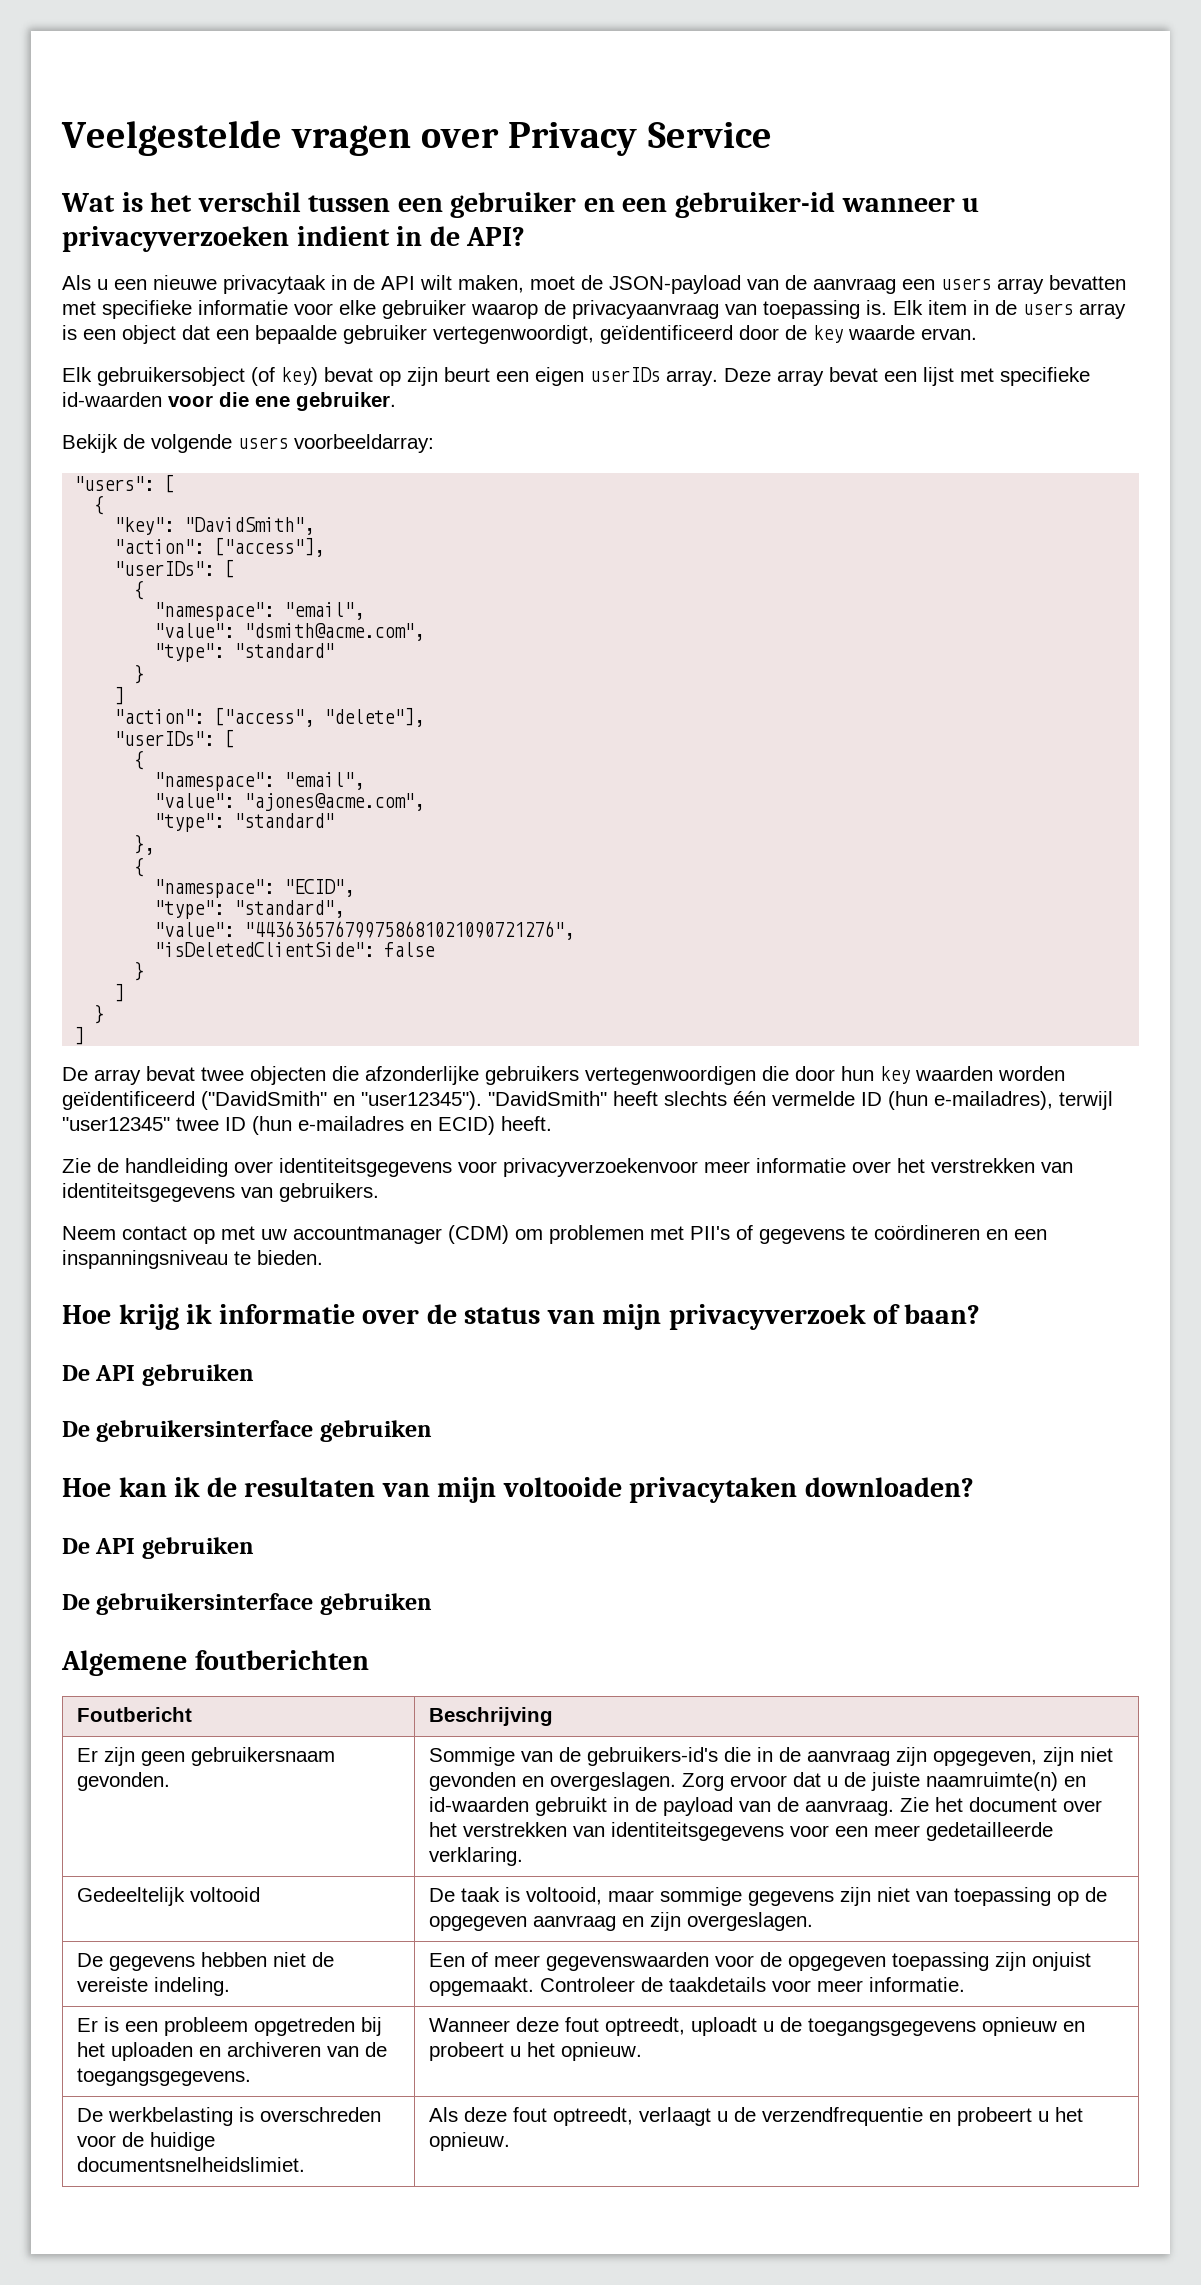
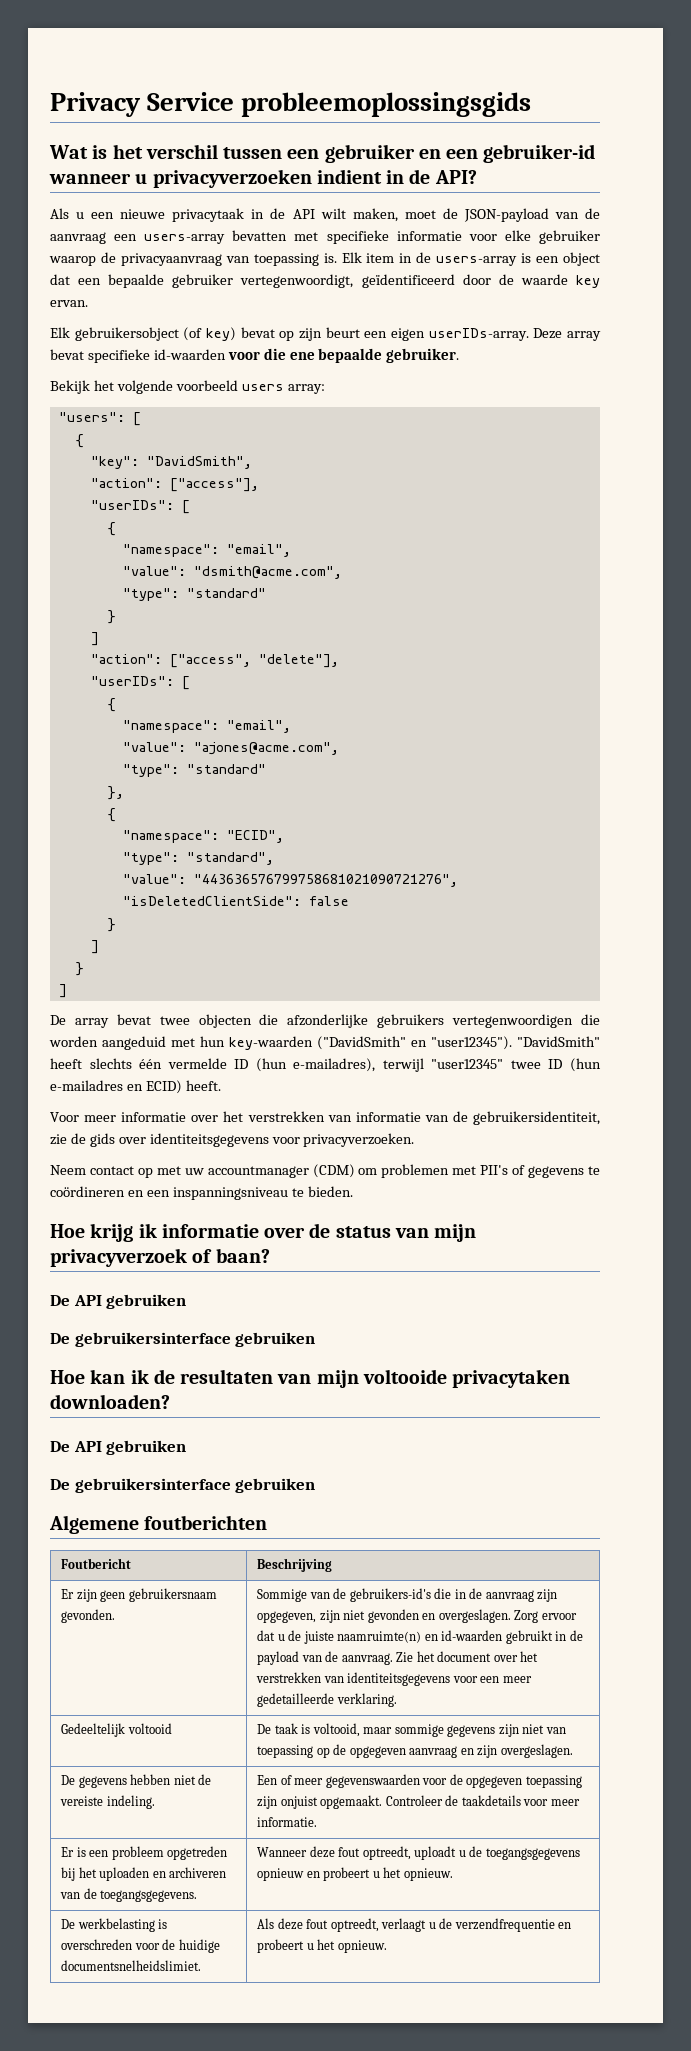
- Veelgestelde vragen over Privacy Service
+ Privacy Service probleemoplossingsgids
- Als u een nieuwe privacytaak in de API wilt maken, moet de JSON-payload van de aanvraag een users array bevatten met specifieke informatie voor elke gebruiker waarop de privacyaanvraag van toepassing is.
+ Als u een nieuwe privacytaak in de API wilt maken, moet de JSON-payload van de aanvraag een users-array bevatten met specifieke informatie voor elke gebruiker waarop de privacyaanvraag van toepassing is.
- Elk item in de users array is een object dat een bepaalde gebruiker vertegenwoordigt, geïdentificeerd door de key waarde ervan.
+ Elk item in de users-array is een object dat een bepaalde gebruiker vertegenwoordigt, geïdentificeerd door de waarde key ervan.
- Elk gebruikersobject (of key) bevat op zijn beurt een eigen userIDs array.
+ Elk gebruikersobject (of key) bevat op zijn beurt een eigen userIDs-array.
- Deze array bevat een lijst met specifieke id-waarden voor die ene gebruiker.
+ Deze array bevat specifieke id-waarden voor die ene bepaalde gebruiker.
- Bekijk de volgende users voorbeeldarray:
+ Bekijk het volgende voorbeeld users array:
- De array bevat twee objecten die afzonderlijke gebruikers vertegenwoordigen die door hun key waarden worden geïdentificeerd ("DavidSmith" en "user12345").
+ De array bevat twee objecten die afzonderlijke gebruikers vertegenwoordigen die worden aangeduid met hun key-waarden ("DavidSmith" en "user12345").
- Zie de handleiding over identiteitsgegevens voor privacyverzoekenvoor meer informatie over het verstrekken van identiteitsgegevens van gebruikers.
+ Voor meer informatie over het verstrekken van informatie van de gebruikersidentiteit, zie de gids over identiteitsgegevens voor privacyverzoeken.

